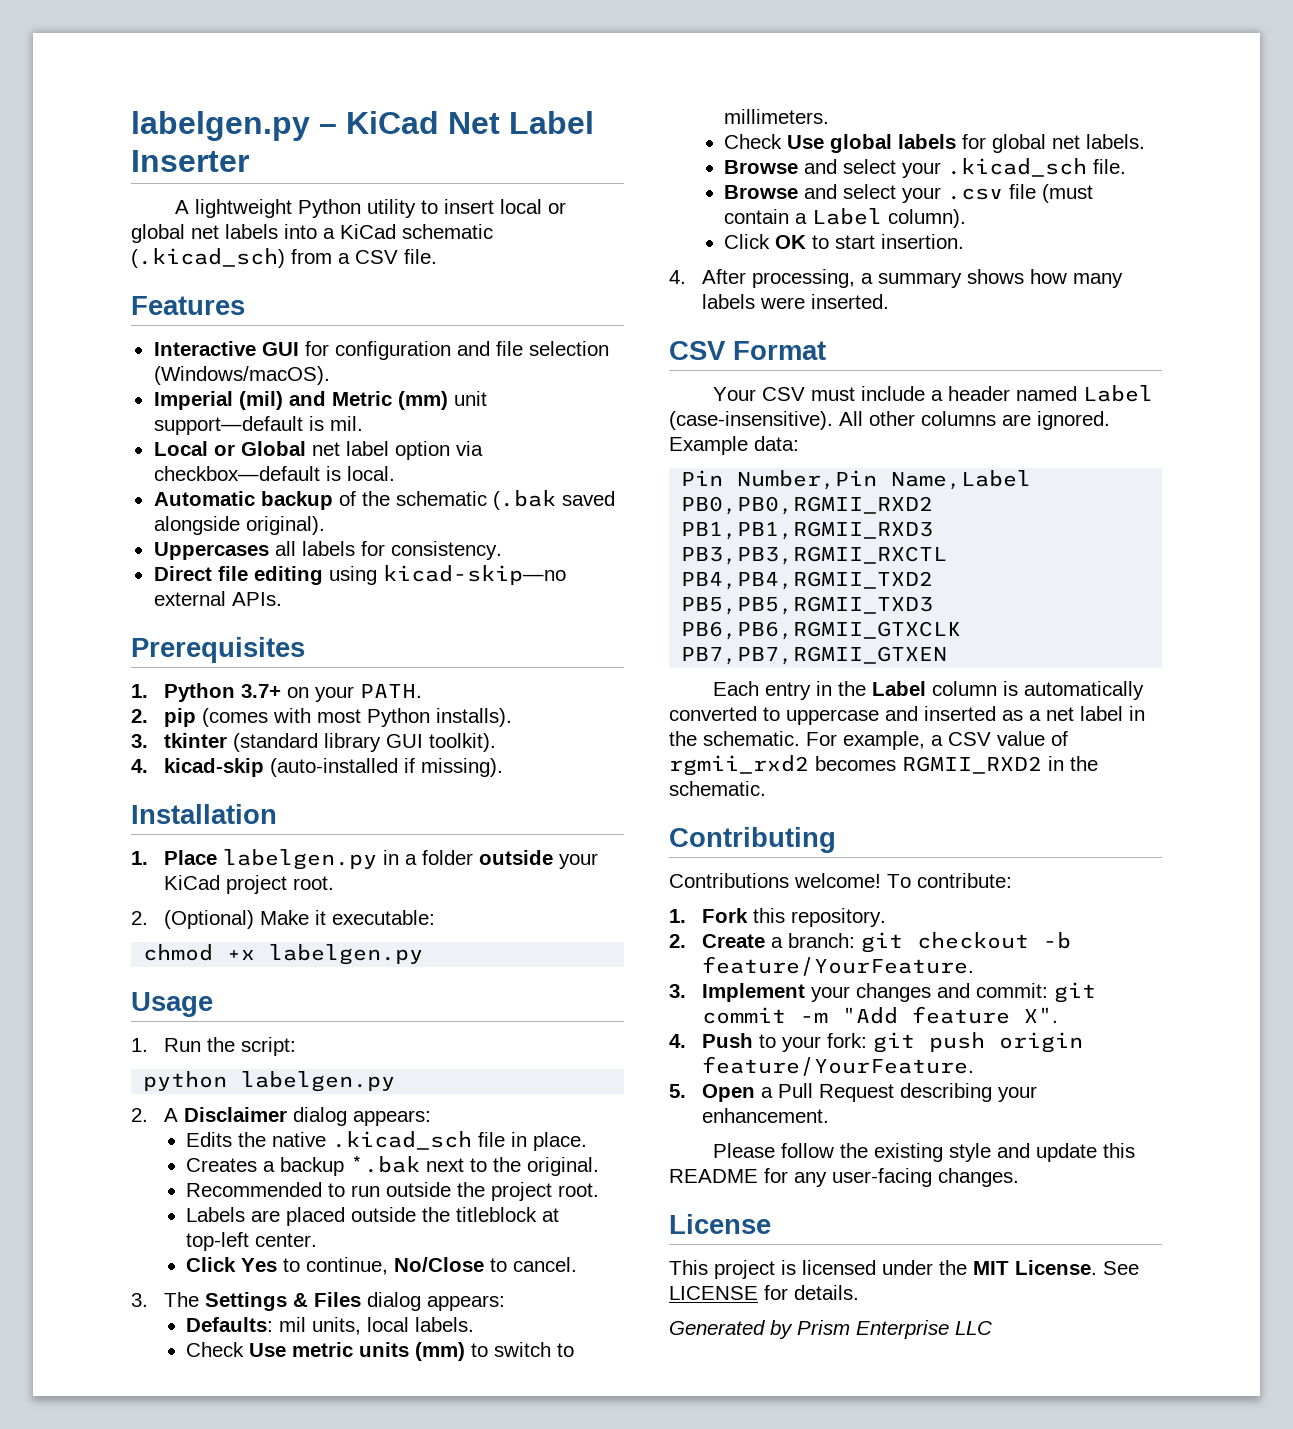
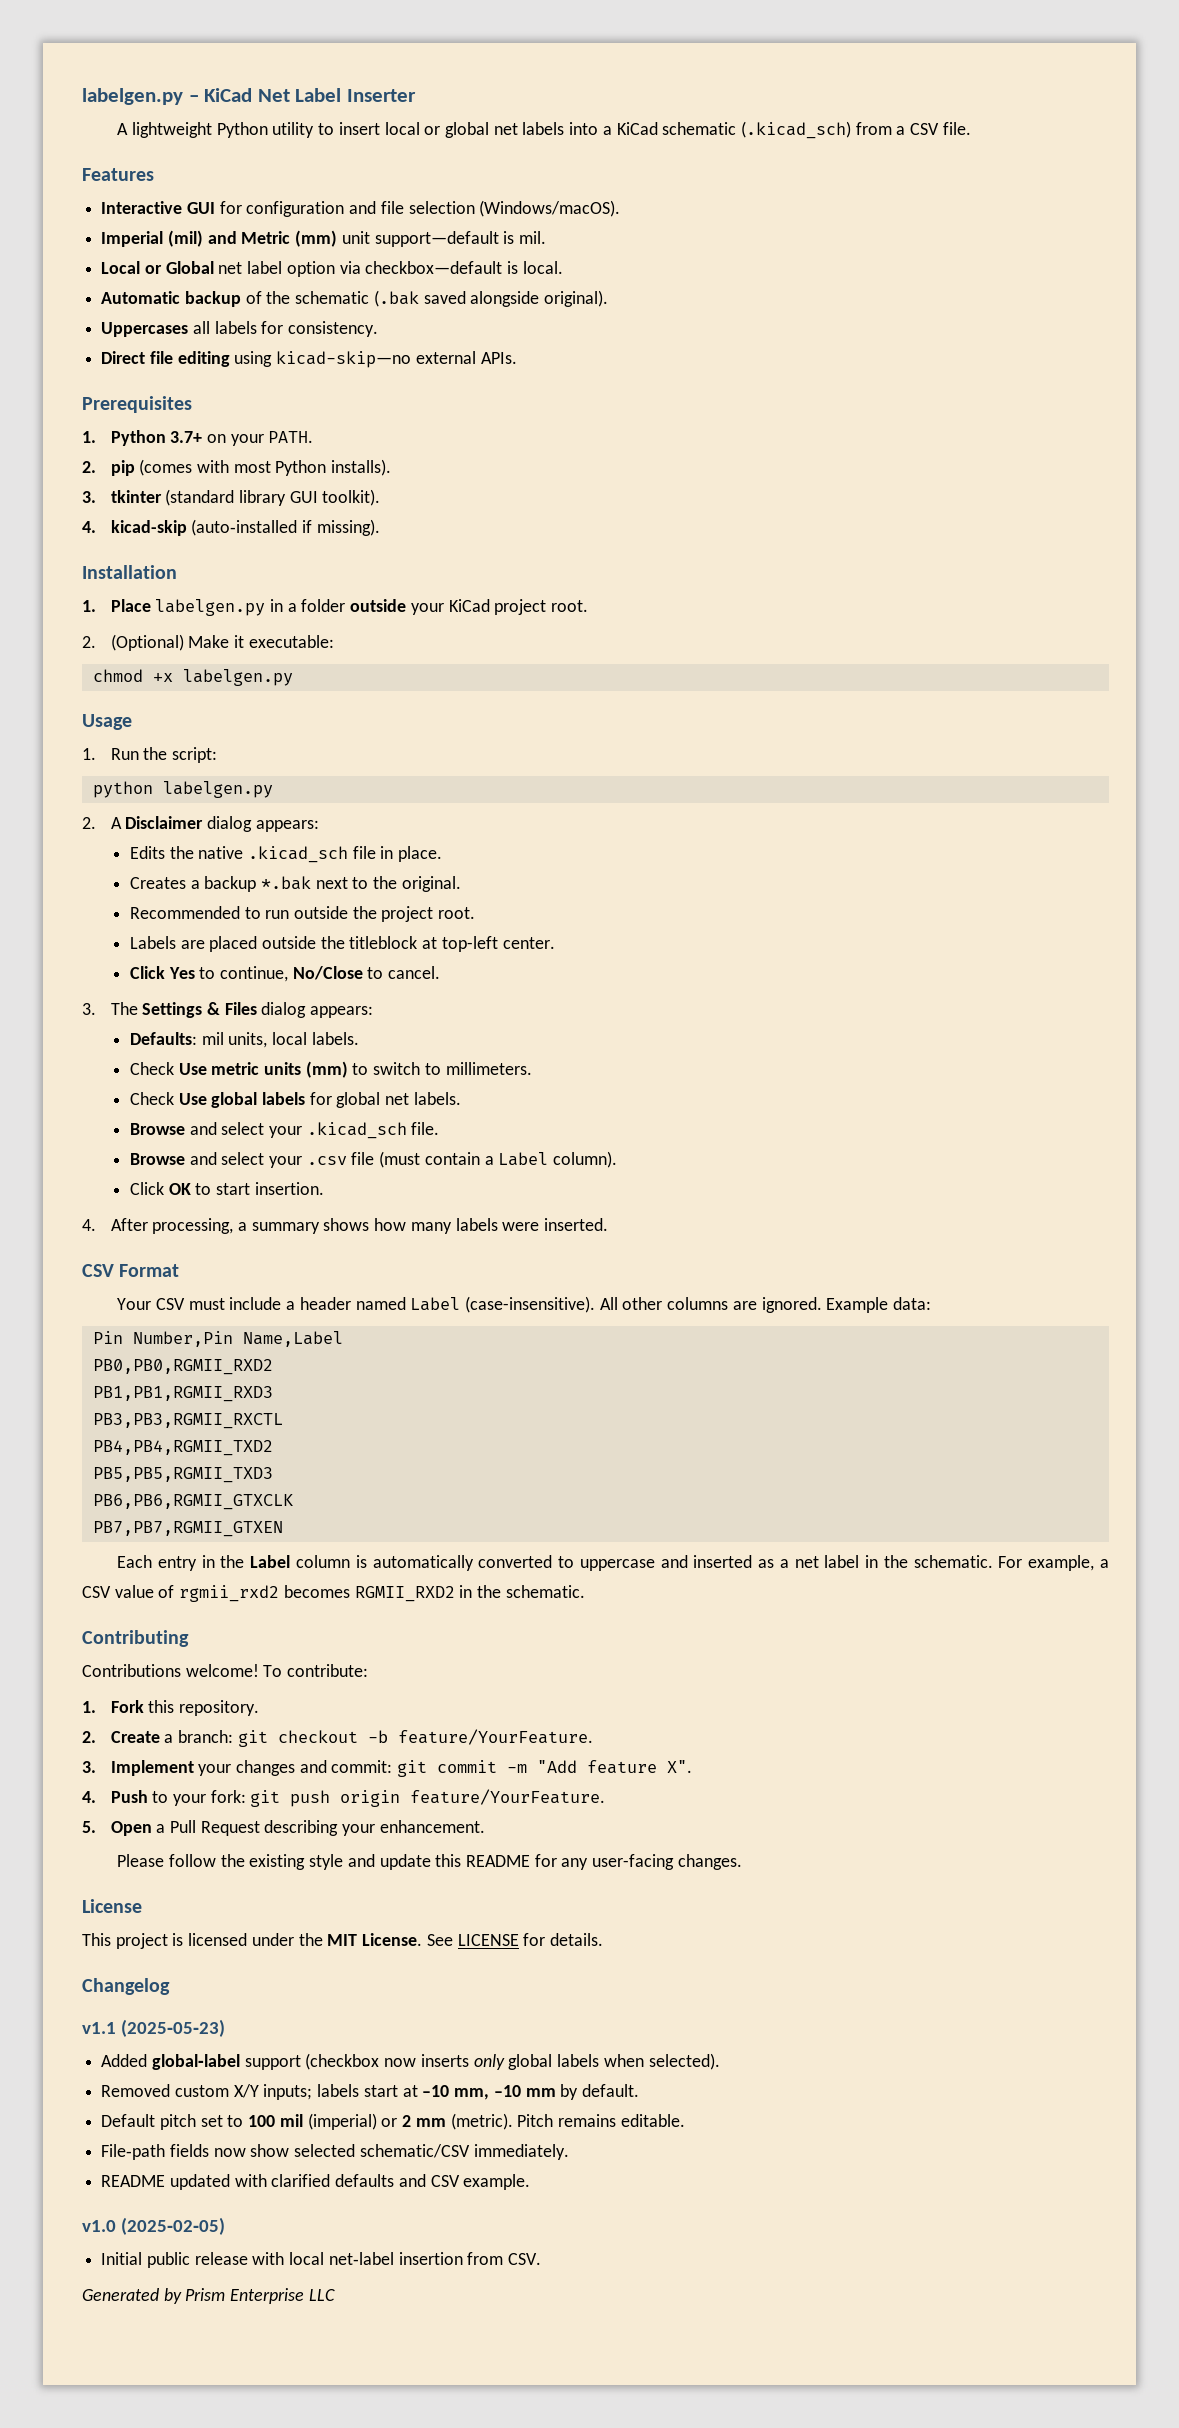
+ Changelog
+ v1.1 (2025‑05‑23)
+ Added global‑label support (checkbox now inserts only global labels when selected).
+ Removed custom X/Y inputs; labels start at –10 mm, –10 mm by default.
+ Default pitch set to 100 mil (imperial) or 2 mm (metric). Pitch remains editable.
+ File‑path fields now show selected schematic/CSV immediately.
+ README updated with clarified defaults and CSV example.
+ v1.0 (2025‑02‑05)
+ Initial public release with local net‑label insertion from CSV.

